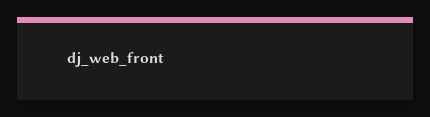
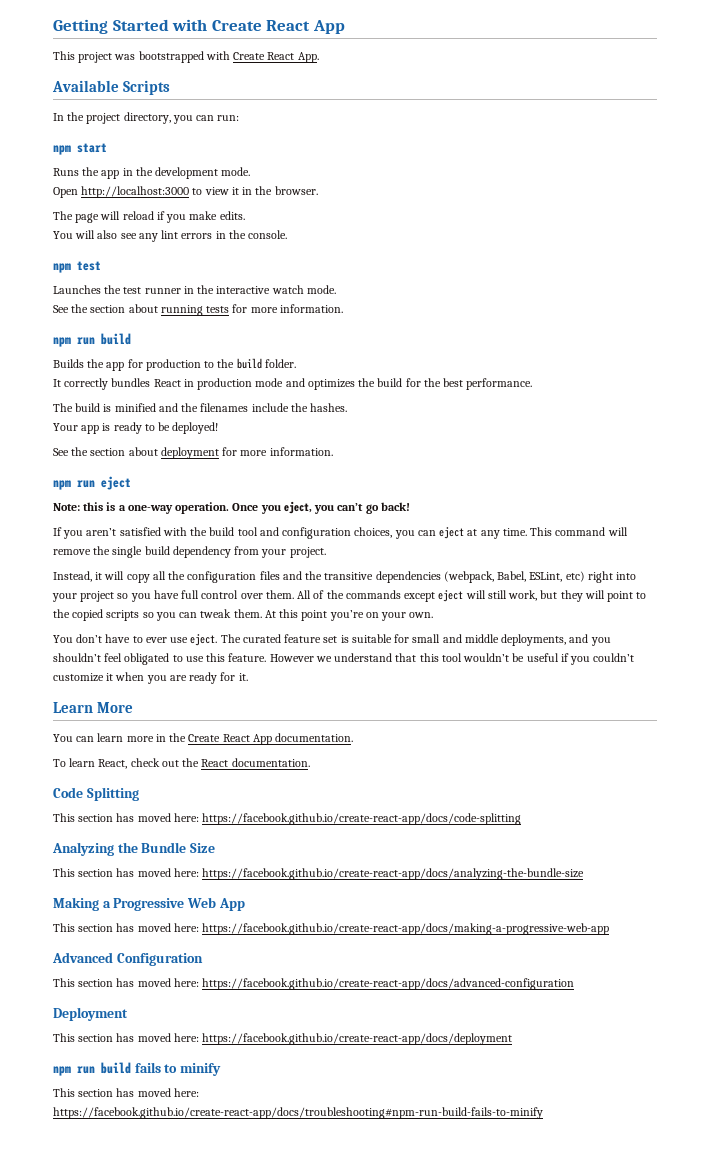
- dj_web_front
+ Getting Started with Create React App
+ This project was bootstrapped with Create React App.
+ Available Scripts
+ In the project directory, you can run:
+ npm start
+ Runs the app in the development mode.
+ Open http://localhost:3000 to view it in the browser.
+ The page will reload if you make edits.
+ You will also see any lint errors in the console.
+ npm test
+ Launches the test runner in the interactive watch mode.
+ See the section about running tests for more information.
+ npm run build
+ Builds the app for production to the build folder.
+ It correctly bundles React in production mode and optimizes the build for the best performance.
+ The build is minified and the filenames include the hashes.
+ Your app is ready to be deployed!
+ See the section about deployment for more information.
+ npm run eject
+ Note: this is a one-way operation. Once you eject, you can’t go back!
+ If you aren’t satisfied with the build tool and configuration choices, you can eject at any time. This command will remove the single build dependency from your project.
+ Instead, it will copy all the configuration files and the transitive dependencies (webpack, Babel, ESLint, etc) right into your project so you have full control over them. All of the commands except eject will still work, but they will point to the copied scripts so you can tweak them. At this point you’re on your own.
+ You don’t have to ever use eject. The curated feature set is suitable for small and middle deployments, and you shouldn’t feel obligated to use this feature. However we understand that this tool wouldn’t be useful if you couldn’t customize it when you are ready for it.
+ Learn More
+ You can learn more in the Create React App documentation.
+ To learn React, check out the React documentation.
+ Code Splitting
+ This section has moved here: https://facebook.github.io/create-react-app/docs/code-splitting
+ Analyzing the Bundle Size
+ This section has moved here: https://facebook.github.io/create-react-app/docs/analyzing-the-bundle-size
+ Making a Progressive Web App
+ This section has moved here: https://facebook.github.io/create-react-app/docs/making-a-progressive-web-app
+ Advanced Configuration
+ This section has moved here: https://facebook.github.io/create-react-app/docs/advanced-configuration
+ Deployment
+ This section has moved here: https://facebook.github.io/create-react-app/docs/deployment
+ npm run build fails to minify
+ This section has moved here: https://facebook.github.io/create-react-app/docs/troubleshooting#npm-run-build-fails-to-minify

